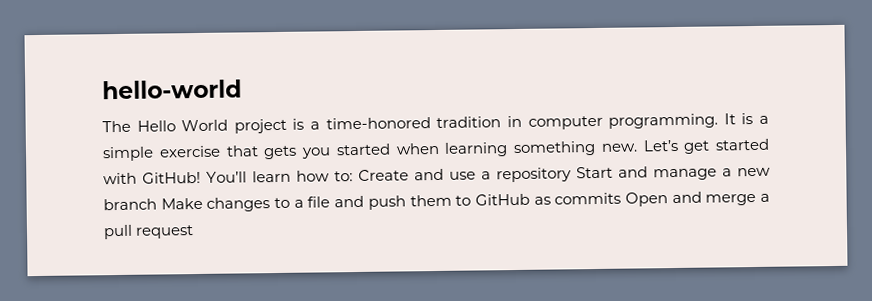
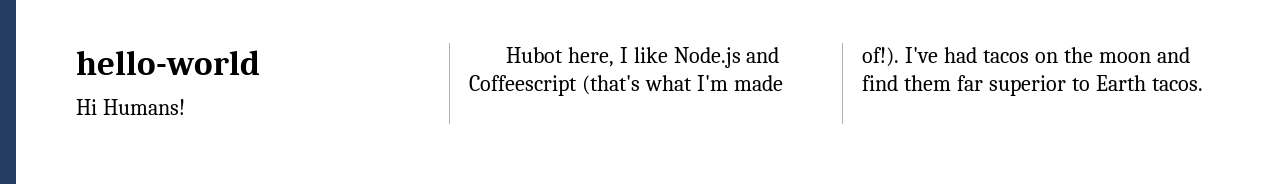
- The Hello World project is a time-honored tradition in computer programming. It is a simple exercise that gets you started when learning something new. Let’s get started with GitHub! You’ll learn how to: Create and use a repository Start and manage a new branch Make changes to a file and push them to GitHub as commits Open and merge a pull request
+ Hi Humans!
+ Hubot here, I like Node.js and Coffeescript (that's what I'm made of!). I've had tacos on the moon and find them far superior to Earth tacos.

